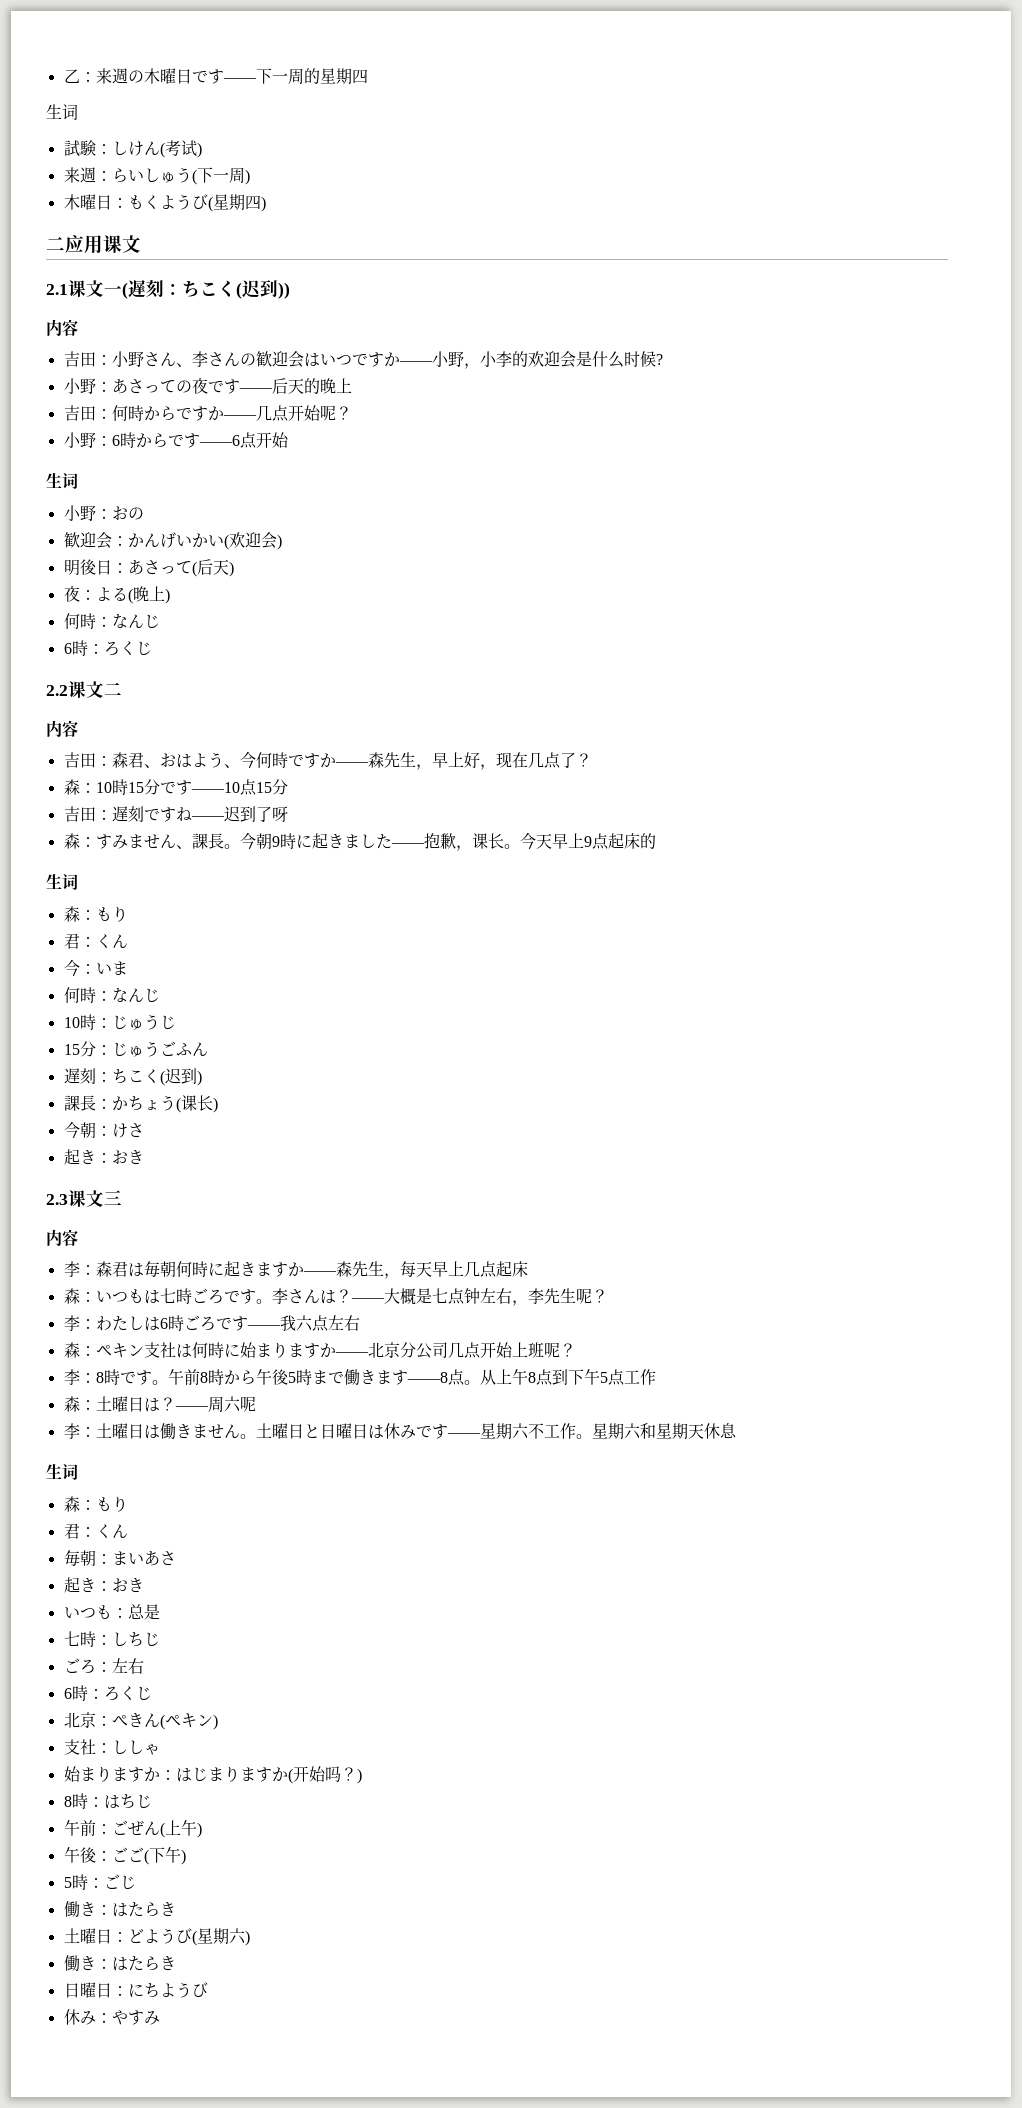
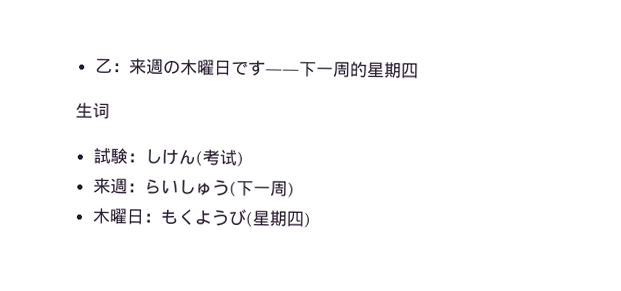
- 二应用课文
- 2.1课文一(遅刻：ちこく(迟到))
- 内容
- 吉田：小野さん、李さんの歓迎会はいつですか——小野，小李的欢迎会是什么时候?
- 小野：あさっての夜です——后天的晚上
- 吉田：何時からですか——几点开始呢？
- 小野：6時からです——6点开始
- 生词
- 小野：おの
- 歓迎会：かんげいかい(欢迎会)
- 明後日：あさって(后天)
- 夜：よる(晚上)
- 何時：なんじ
- 6時：ろくじ
- 2.2课文二
- 内容
- 吉田：森君、おはよう、今何時ですか——森先生，早上好，现在几点了？
- 森：10時15分です——10点15分
- 吉田：遅刻ですね——迟到了呀
- 森：すみません、課長。今朝9時に起きました——抱歉，课长。今天早上9点起床的
- 生词
- 森：もり
- 君：くん
- 今：いま
- 何時：なんじ
- 10時：じゅうじ
- 15分：じゅうごふん
- 遅刻：ちこく(迟到)
- 課長：かちょう(课长)
- 今朝：けさ
- 起き：おき
- 2.3课文三
- 内容
- 李：森君は毎朝何時に起きますか——森先生，每天早上几点起床
- 森：いつもは七時ごろです。李さんは？——大概是七点钟左右，李先生呢？
- 李：わたしは6時ごろです——我六点左右
- 森：ペキン支社は何時に始まりますか——北京分公司几点开始上班呢？
- 李：8時です。午前8時から午後5時まで働きます——8点。从上午8点到下午5点工作
- 森：土曜日は？——周六呢
- 李：土曜日は働きません。土曜日と日曜日は休みです——星期六不工作。星期六和星期天休息
- 生词
- 森：もり
- 君：くん
- 毎朝：まいあさ
- 起き：おき
- いつも：总是
- 七時：しちじ
- ごろ：左右
- 6時：ろくじ
- 北京：ぺきん(ペキン)
- 支社：ししゃ
- 始まりますか：はじまりますか(开始吗？)
- 8時：はちじ
- 午前：ごぜん(上午)
- 午後：ごご(下午)
- 5時：ごじ
- 働き：はたらき
- 土曜日：どようび(星期六)
- 働き：はたらき
- 日曜日：にちようび
- 休み：やすみ

